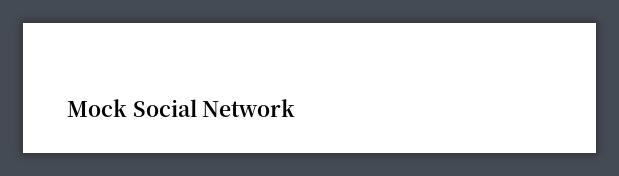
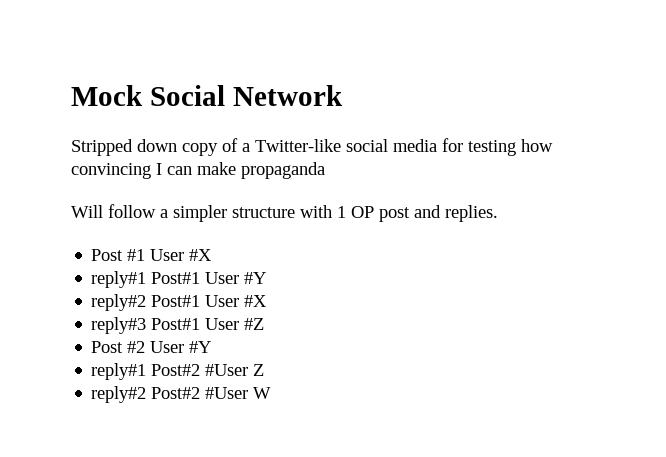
+ Stripped down copy of a Twitter-like social media for testing how convincing I can make propaganda
+ Will follow a simpler structure with 1 OP post and replies.
+ Post #1 User #X
+ reply#1 Post#1 User #Y
+ reply#2 Post#1 User #X
+ reply#3 Post#1 User #Z
+ Post #2 User #Y
+ reply#1 Post#2 #User Z
+ reply#2 Post#2 #User W

